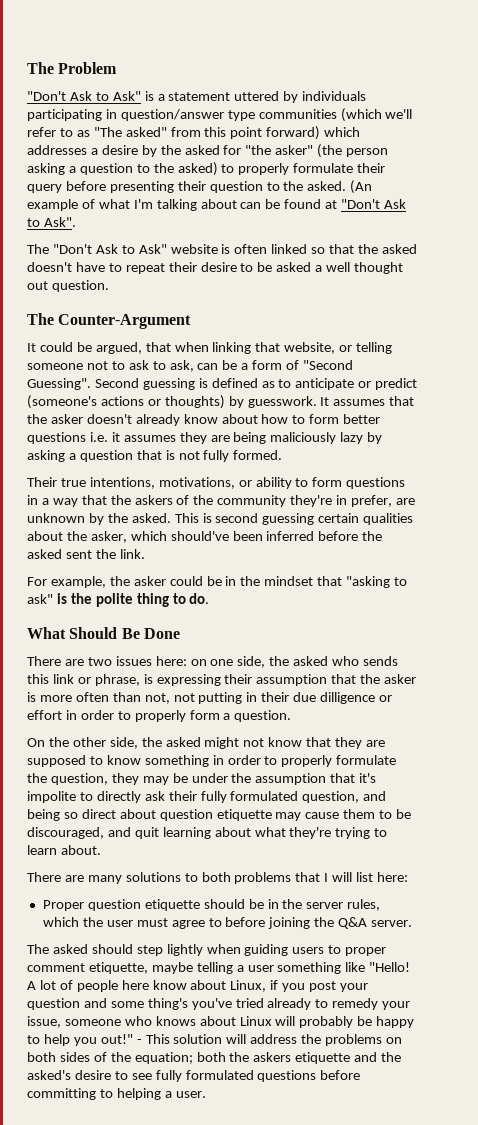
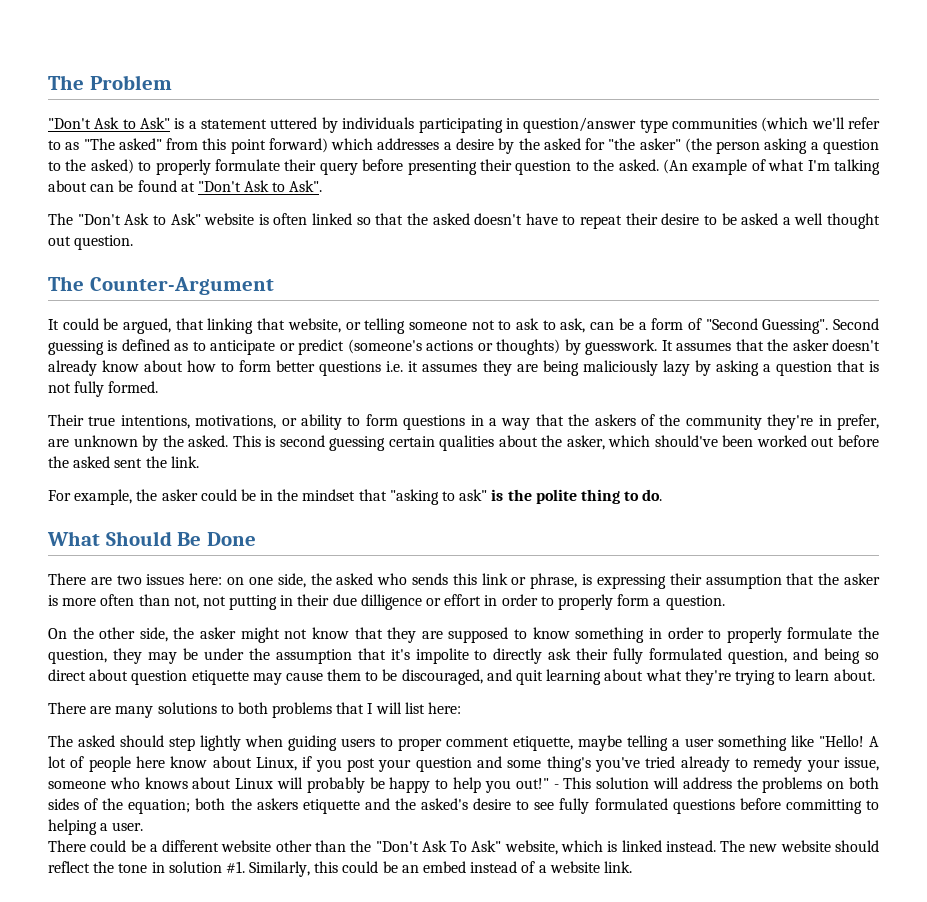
- It could be argued, that when linking that website, or telling someone not to ask to ask, can be a form of "Second Guessing".
+ It could be argued, that linking that website, or telling someone not to ask to ask, can be a form of "Second Guessing".
- This is second guessing certain qualities about the asker, which should've been inferred before the asked sent the link.
+ This is second guessing certain qualities about the asker, which should've been worked out before the asked sent the link.
- On the other side, the asked might not know that they are supposed to know something in order to properly formulate the question, they may be under the assumption that it's impolite to directly ask their fully formulated question, and being so direct about question etiquette may cause them to be discouraged, and quit learning about what they're trying to learn about.
+ On the other side, the asker might not know that they are supposed to know something in order to properly formulate the question, they may be under the assumption that it's impolite to directly ask their fully formulated question, and being so direct about question etiquette may cause them to be discouraged, and quit learning about what they're trying to learn about.
- Proper question etiquette should be in the server rules, which the user must agree to before joining the Q&A server.
+ There could be a different website other than the "Don't Ask To Ask" website, which is linked instead. The new website should reflect the tone in solution #1. Similarly, this could be an embed instead of a website link.

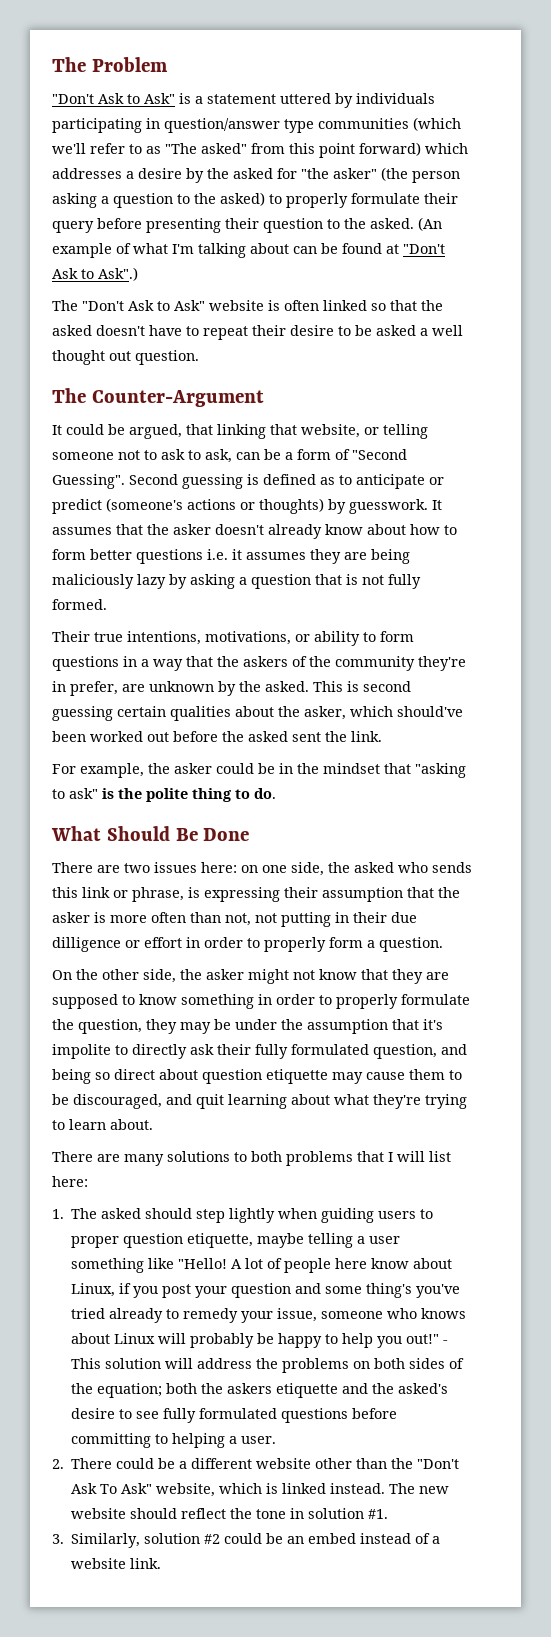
- (An example of what I'm talking about can be found at "Don't Ask to Ask".
+ (An example of what I'm talking about can be found at "Don't Ask to Ask".)
- The asked should step lightly when guiding users to proper comment etiquette, maybe telling a user something like "Hello!
+ 1. The asked should step lightly when guiding users to proper question etiquette, maybe telling a user something like "Hello!
- There could be a different website other than the "Don't Ask To Ask" website, which is linked instead.
+ 2. There could be a different website other than the "Don't Ask To Ask" website, which is linked instead.
- The new website should reflect the tone in solution #1. Similarly, this could be an embed instead of a website link.
+ The new website should reflect the tone in solution #1.
+ 3. Similarly, solution #2 could be an embed instead of a website link.

